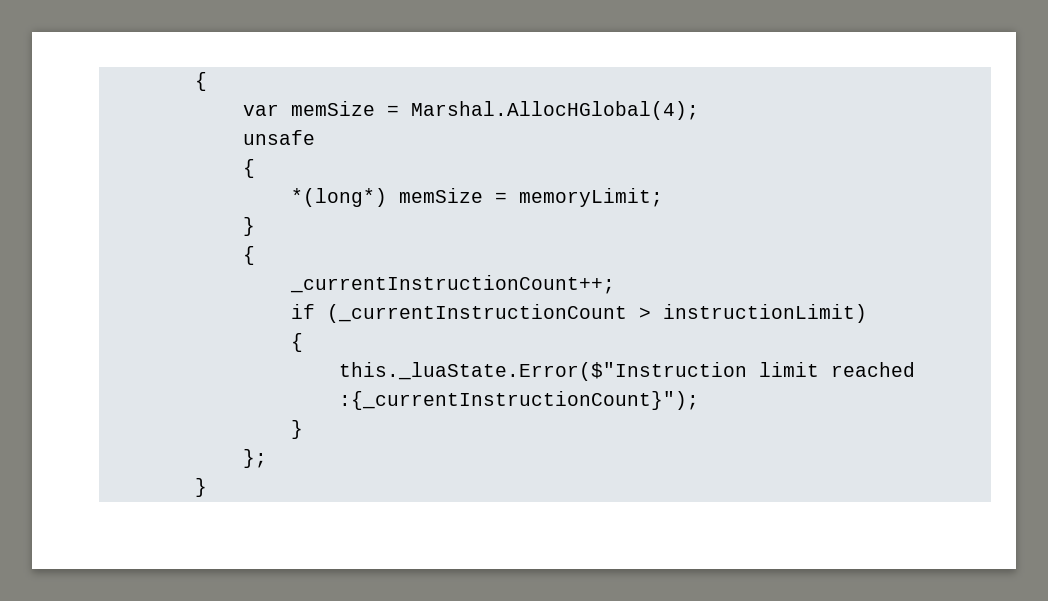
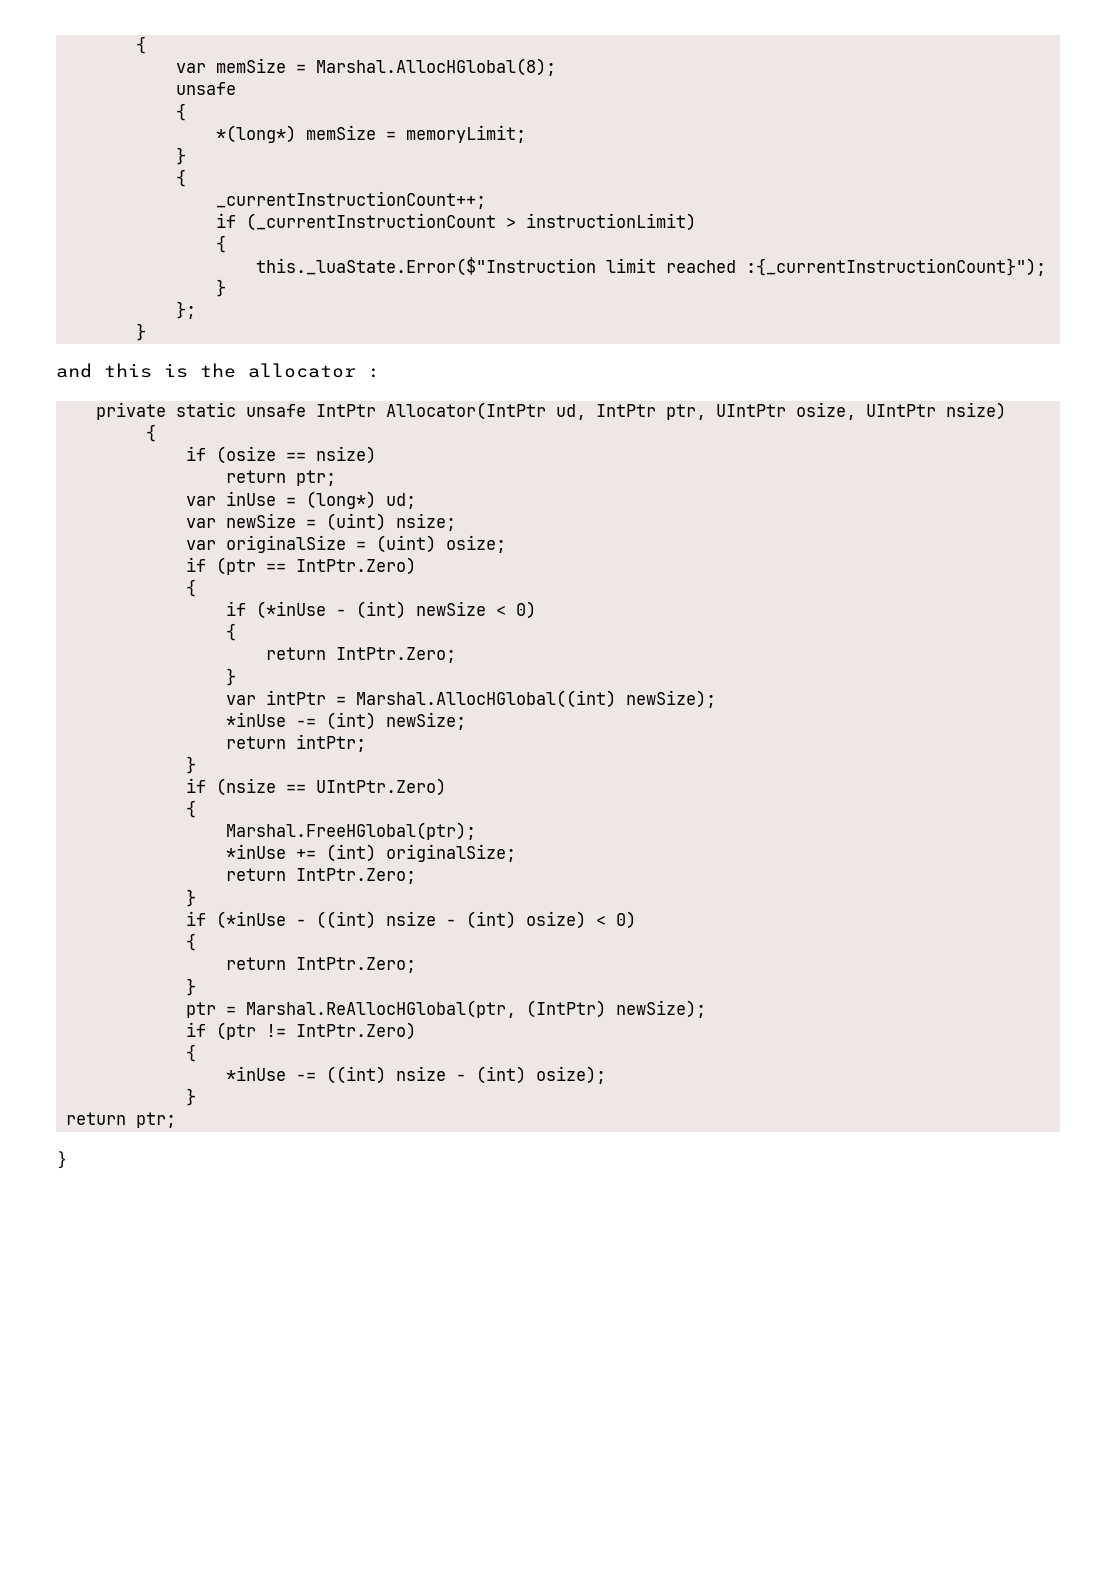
- var memSize = Marshal.AllocHGlobal(4);
+ var memSize = Marshal.AllocHGlobal(8);
+ and this is the allocator :
+ private static unsafe IntPtr Allocator(IntPtr ud, IntPtr ptr, UIntPtr osize, UIntPtr nsize)
+ {
+ if (osize == nsize)
+ return ptr;
+ var inUse = (long*) ud;
+ var newSize = (uint) nsize;
+ var originalSize = (uint) osize;
+ if (ptr == IntPtr.Zero)
+ {
+ if (*inUse - (int) newSize < 0)
+ {
+ return IntPtr.Zero;
+ }
+ var intPtr = Marshal.AllocHGlobal((int) newSize);
+ *inUse -= (int) newSize;
+ return intPtr;
+ }
+ if (nsize == UIntPtr.Zero)
+ {
+ Marshal.FreeHGlobal(ptr);
+ *inUse += (int) originalSize;
+ return IntPtr.Zero;
+ }
+ if (*inUse - ((int) nsize - (int) osize) < 0)
+ {
+ return IntPtr.Zero;
+ }
+ ptr = Marshal.ReAllocHGlobal(ptr, (IntPtr) newSize);
+ if (ptr != IntPtr.Zero)
+ {
+ *inUse -= ((int) nsize - (int) osize);
+ }
+ return ptr;
+ }

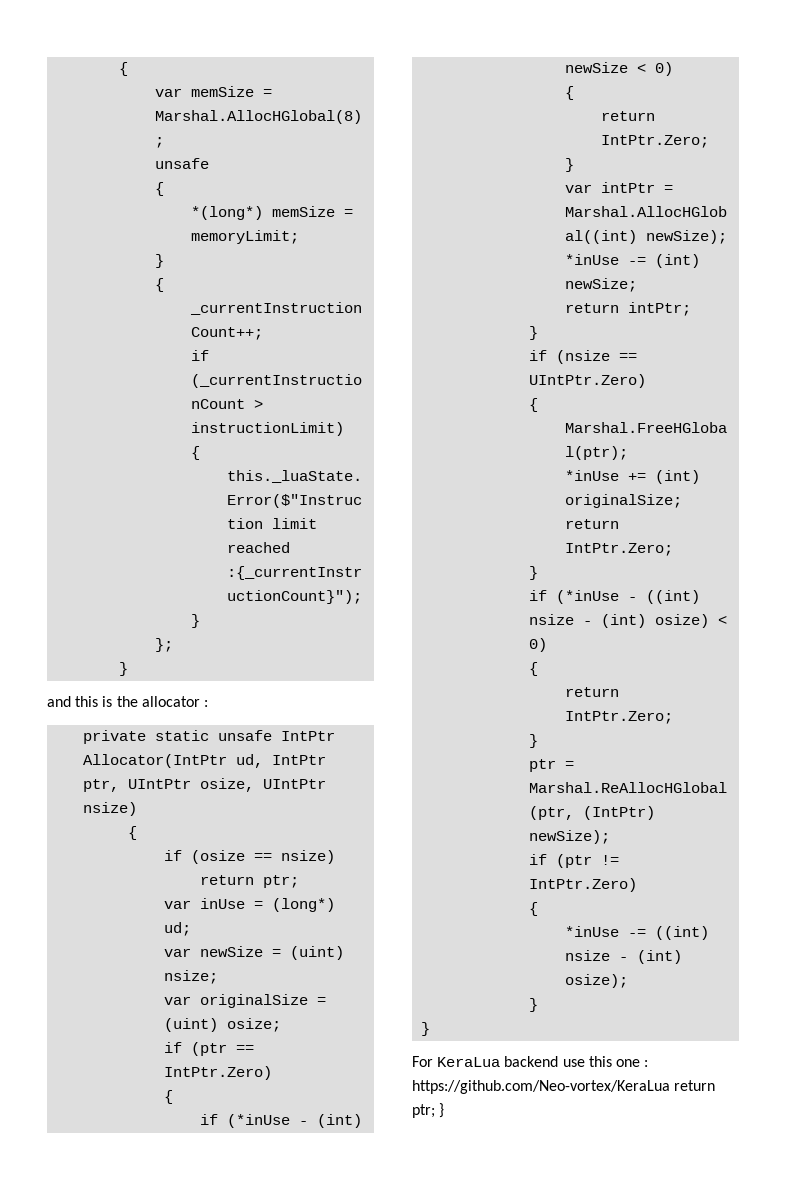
  *inUse -= ((int) nsize - (int) osize);
  }
- return ptr;
  }
+ For KeraLua backend use this one : https://github.com/Neo-vortex/KeraLua return ptr; }

